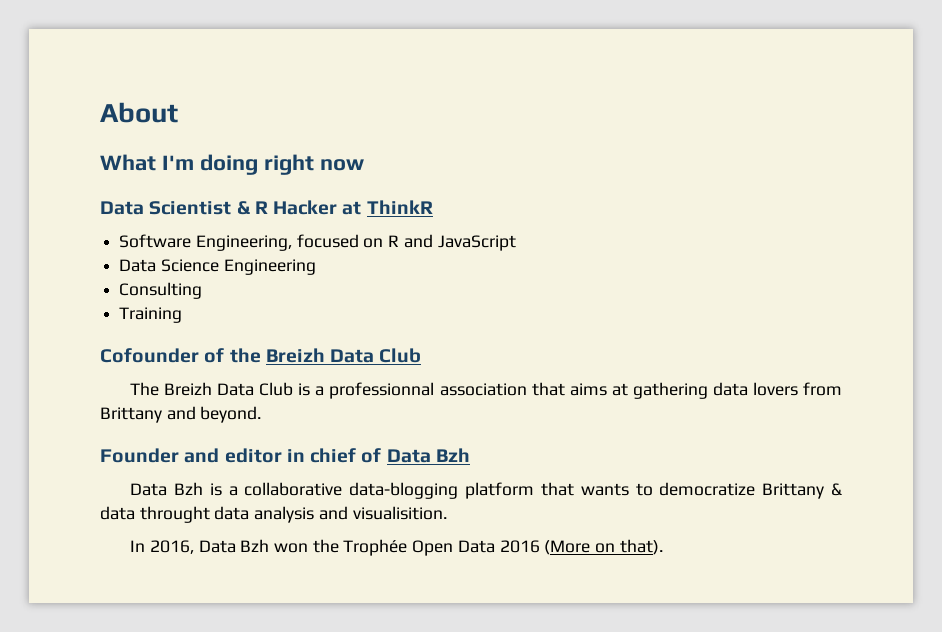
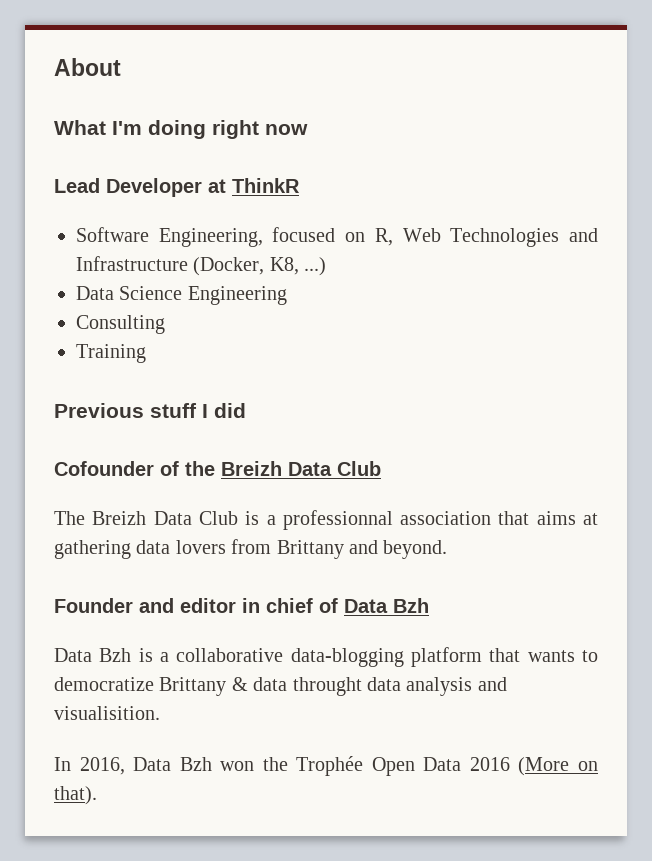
- Data Scientist & R Hacker at ThinkR
+ Lead Developer at ThinkR
- Software Engineering, focused on R and JavaScript
+ Software Engineering, focused on R, Web Technologies and Infrastructure (Docker, K8, ...)
+ Previous stuff I did

